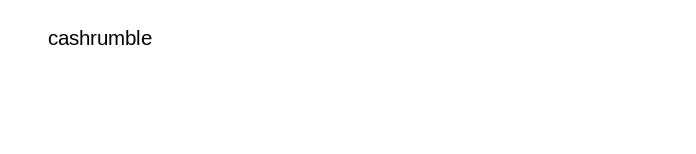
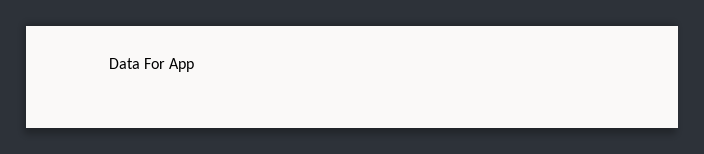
- cashrumble
+ Data For App

